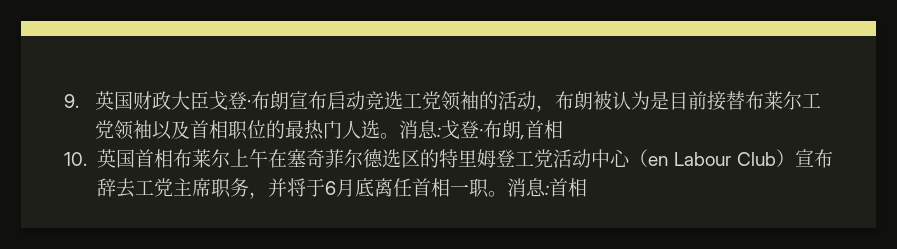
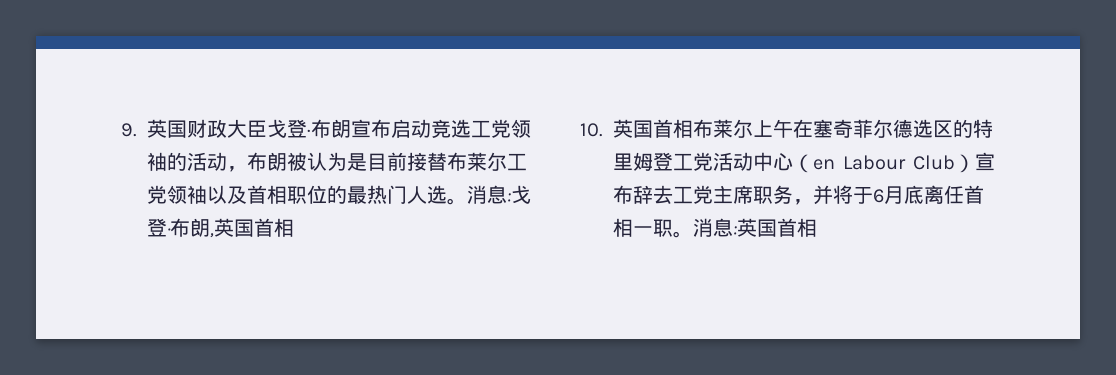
- 消息:戈登·布朗,首相
+ 消息:戈登·布朗,英国首相
- 消息:首相
+ 消息:英国首相

